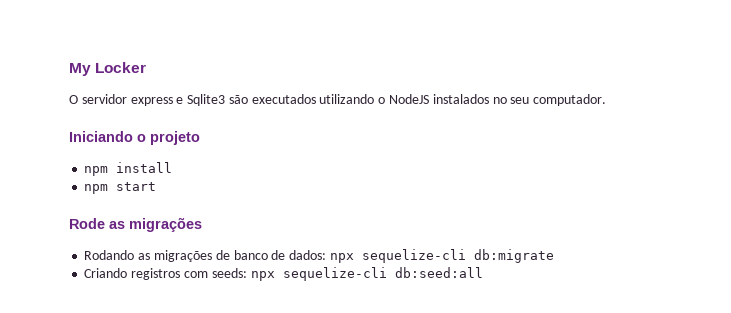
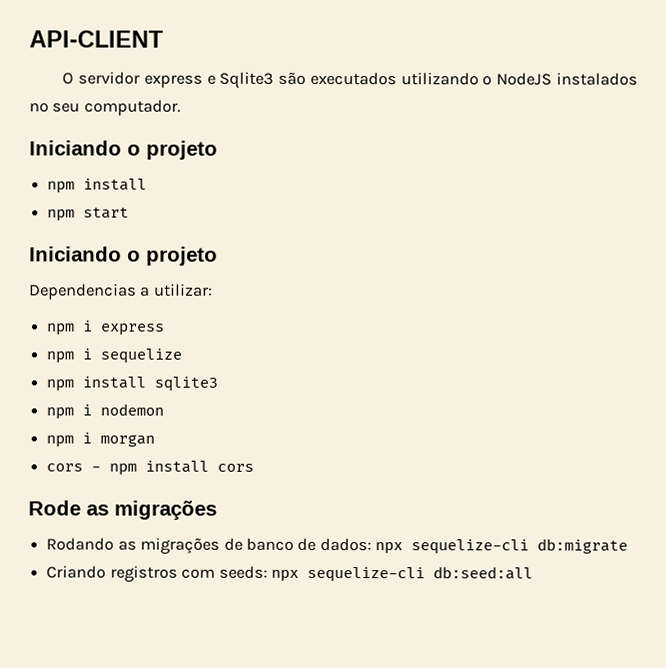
- My Locker
+ API-CLIENT
  npm start
+ Iniciando o projeto
+ Dependencias a utilizar:
+ npm i express
+ npm i sequelize
+ npm install sqlite3
+ npm i nodemon
+ npm i morgan
+ cors - npm install cors

